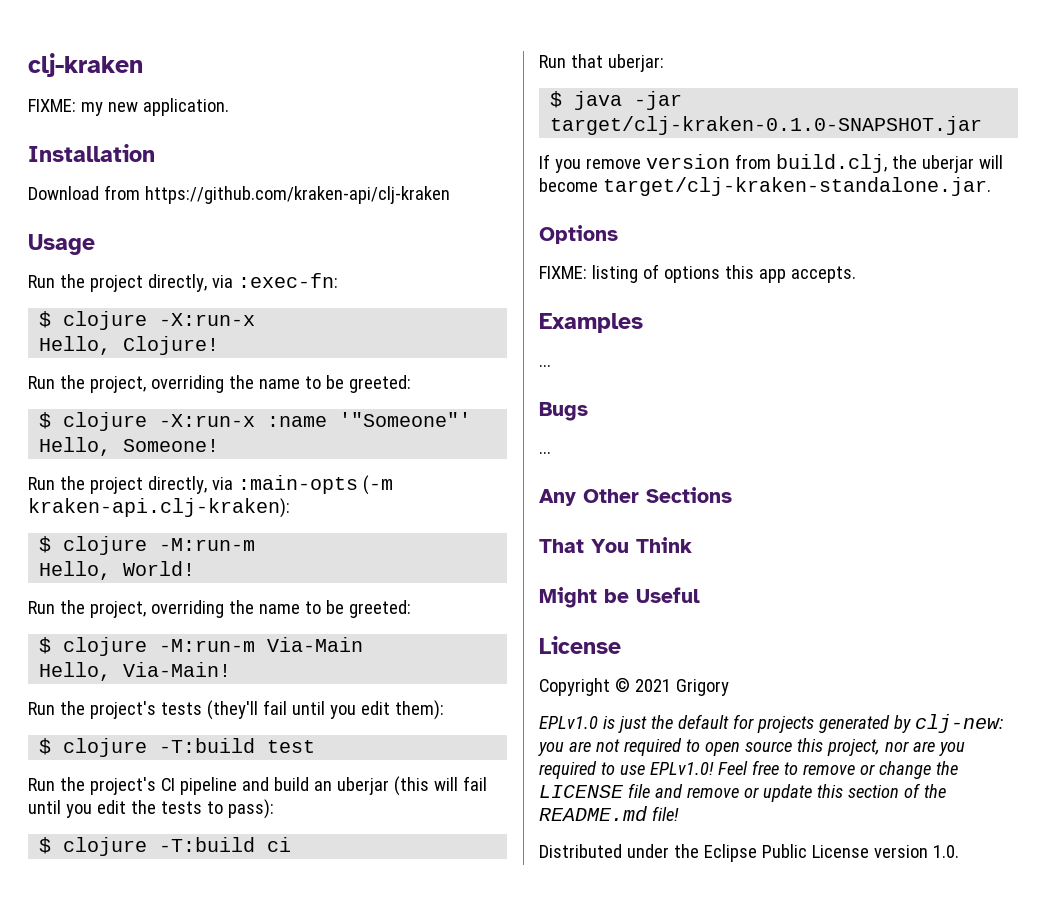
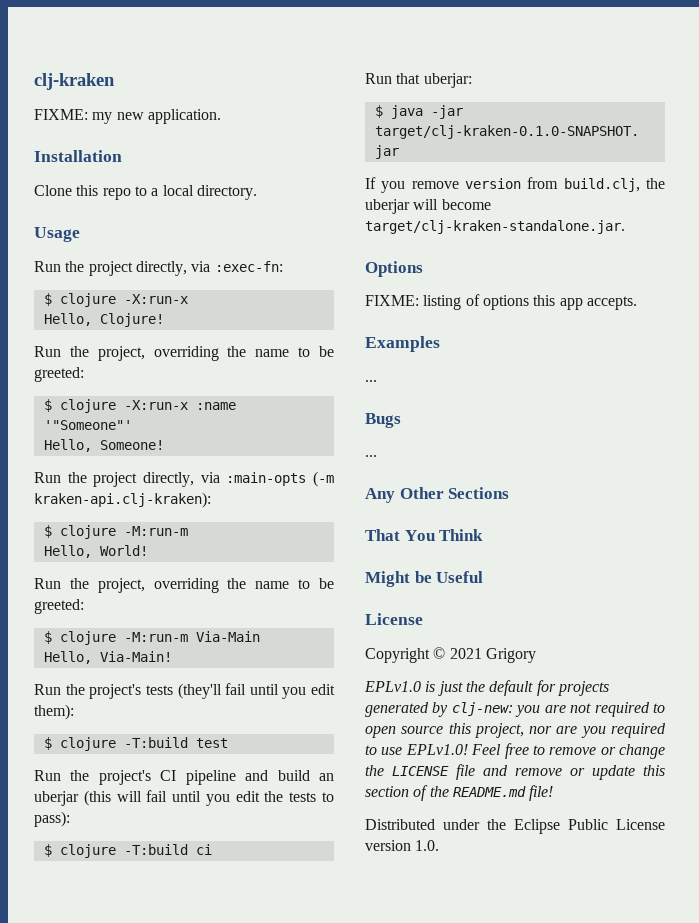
- Download from https://github.com/kraken-api/clj-kraken
+ Clone this repo to a local directory.

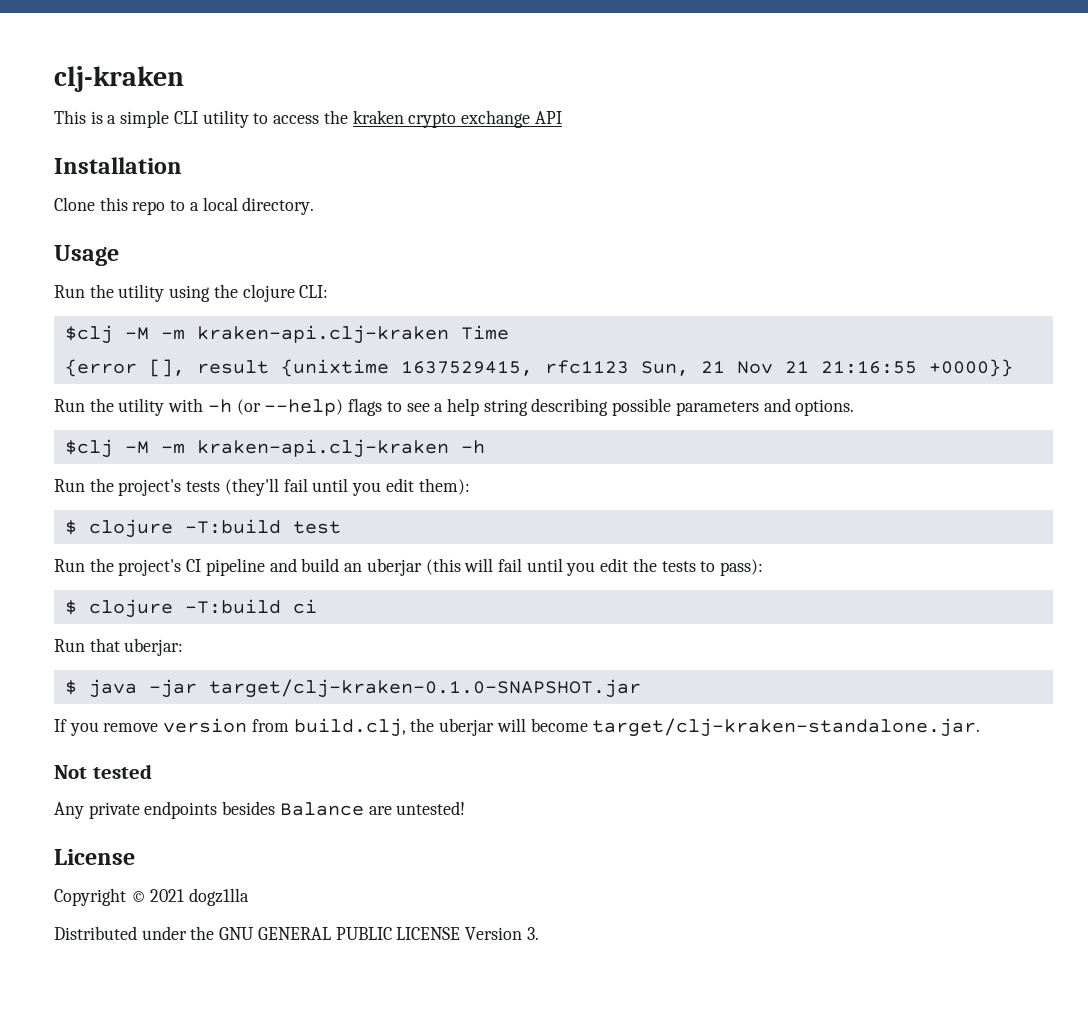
- FIXME: my new application.
+ This is a simple CLI utility to access the kraken crypto exchange API
- Run the project directly, via :exec-fn:
- $ clojure -X:run-x
- Hello, Clojure!
- Run the project, overriding the name to be greeted:
- $ clojure -X:run-x :name '"Someone"'
- Hello, Someone!
- Run the project directly, via :main-opts (-m kraken-api.clj-kraken):
- $ clojure -M:run-m
- Hello, World!
- Run the project, overriding the name to be greeted:
- $ clojure -M:run-m Via-Main
- Hello, Via-Main!
+ Run the utility using the clojure CLI:
+ $clj -M -m kraken-api.clj-kraken Time
+ {error [], result {unixtime 1637529415, rfc1123 Sun, 21 Nov 21 21:16:55 +0000}}
+ Run the utility with -h (or --help) flags to see a help string describing possible parameters and options.
+ $clj -M -m kraken-api.clj-kraken -h
- Options
- FIXME: listing of options this app accepts.
- Examples
- ...
- Bugs
- ...
- Any Other Sections
- That You Think
- Might be Useful
+ Not tested
+ Any private endpoints besides Balance are untested!
  License
- Copyright © 2021 Grigory
- EPLv1.0 is just the default for projects generated by clj-new: you are not required to open source this project, nor are you required to use EPLv1.0! Feel free to remove or change the LICENSE file and remove or update this section of the README.md file!
- Distributed under the Eclipse Public License version 1.0.
+ Copyright © 2021 dogz1lla
+ Distributed under the GNU GENERAL PUBLIC LICENSE Version 3.

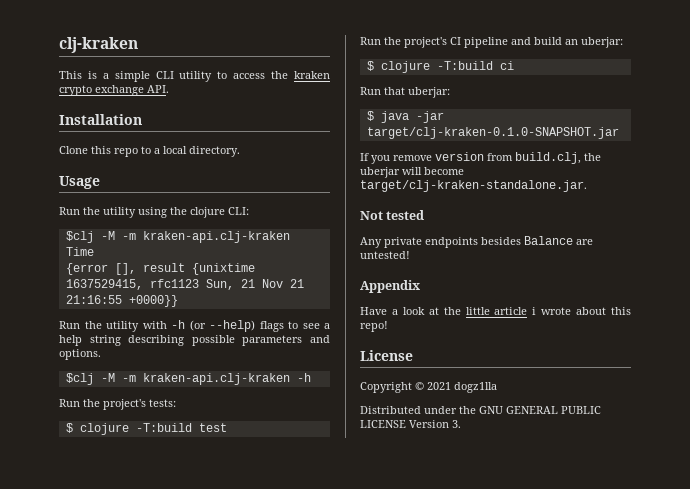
- This is a simple CLI utility to access the kraken crypto exchange API
+ This is a simple CLI utility to access the kraken crypto exchange API.
- Run the project's tests (they'll fail until you edit them):
+ Run the project's tests:
- Run the project's CI pipeline and build an uberjar (this will fail until you edit the tests to pass):
+ Run the project's CI pipeline and build an uberjar:
+ Appendix
+ Have a look at the little article i wrote about this repo!

